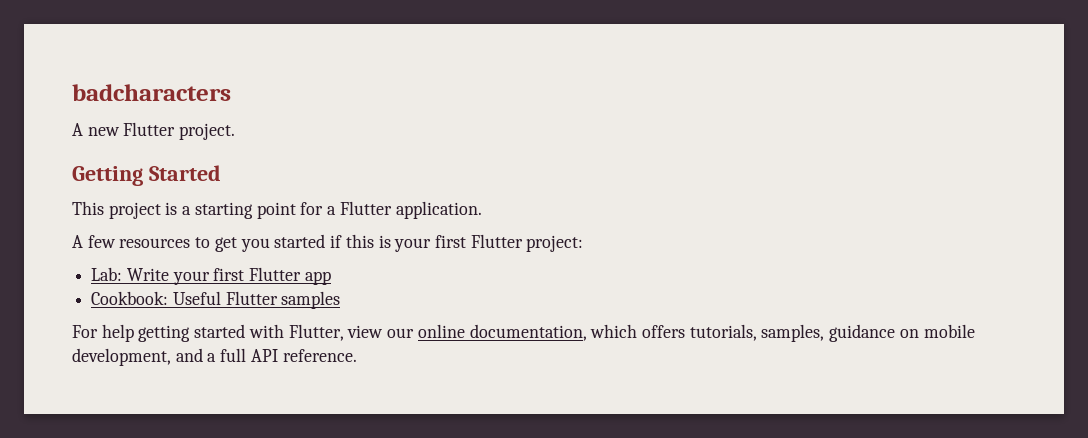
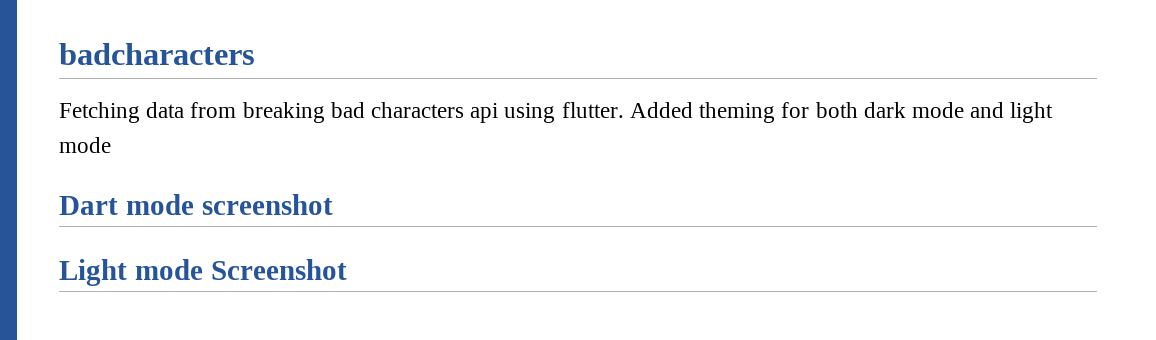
- A new Flutter project.
- Getting Started
- This project is a starting point for a Flutter application.
- A few resources to get you started if this is your first Flutter project:
- Lab: Write your first Flutter app
- Cookbook: Useful Flutter samples
- For help getting started with Flutter, view our online documentation, which offers tutorials, samples, guidance on mobile development, and a full API reference.
+ Fetching data from breaking bad characters api using flutter. Added theming for both dark mode and light mode
+ Dart mode screenshot
+ Light mode Screenshot

